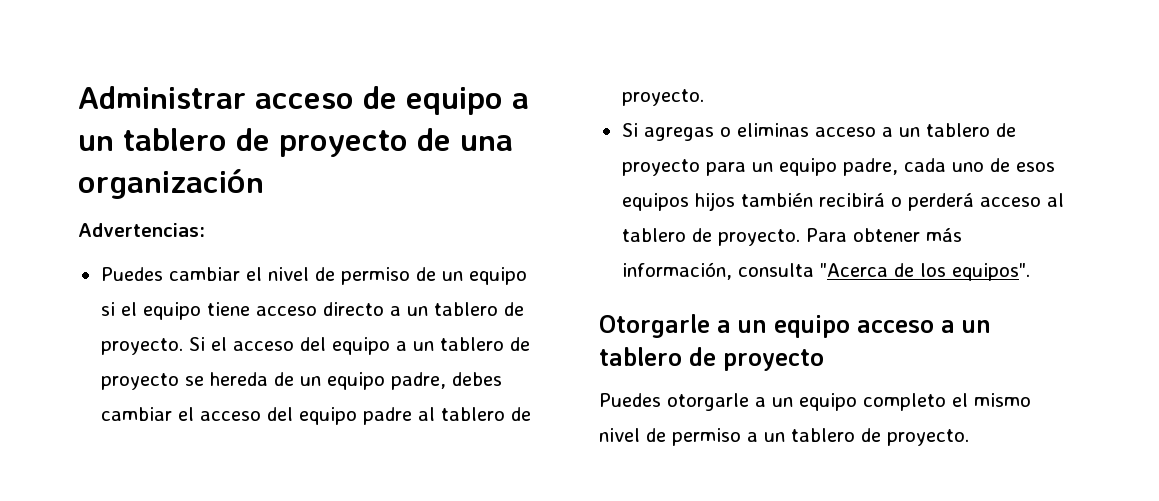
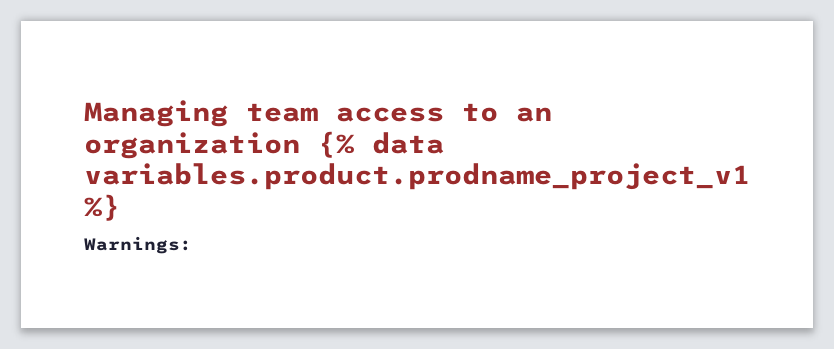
- Administrar acceso de equipo a un tablero de proyecto de una organización
- Advertencias:
- Puedes cambiar el nivel de permiso de un equipo si el equipo tiene acceso directo a un tablero de proyecto. Si el acceso del equipo a un tablero de proyecto se hereda de un equipo padre, debes cambiar el acceso del equipo padre al tablero de proyecto.
- Si agregas o eliminas acceso a un tablero de proyecto para un equipo padre, cada uno de esos equipos hijos también recibirá o perderá acceso al tablero de proyecto. Para obtener más información, consulta "Acerca de los equipos".
- Otorgarle a un equipo acceso a un tablero de proyecto
- Puedes otorgarle a un equipo completo el mismo nivel de permiso a un tablero de proyecto.
+ Managing team access to an organization {% data variables.product.prodname_project_v1 %}
+ Warnings:

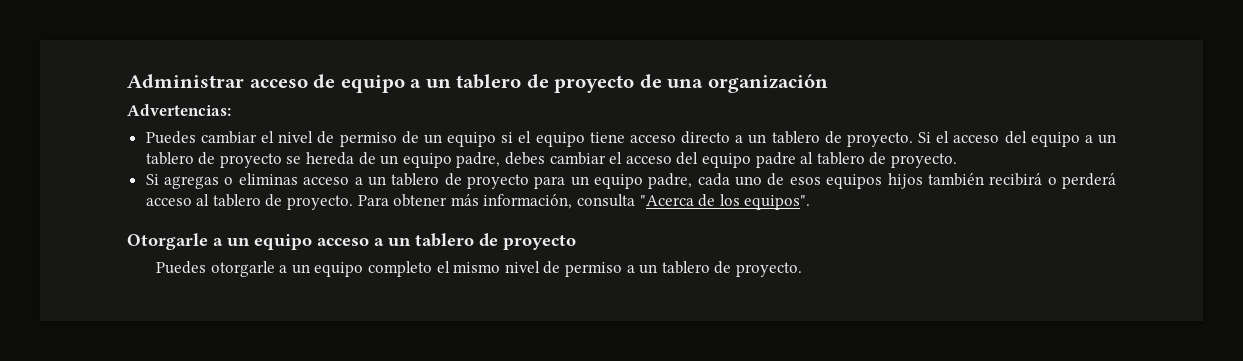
- Managing team access to an organization {% data variables.product.prodname_project_v1 %}
- Warnings:
+ Administrar acceso de equipo a un tablero de proyecto de una organización
+ Advertencias:
+ Puedes cambiar el nivel de permiso de un equipo si el equipo tiene acceso directo a un tablero de proyecto. Si el acceso del equipo a un tablero de proyecto se hereda de un equipo padre, debes cambiar el acceso del equipo padre al tablero de proyecto.
+ Si agregas o eliminas acceso a un tablero de proyecto para un equipo padre, cada uno de esos equipos hijos también recibirá o perderá acceso al tablero de proyecto. Para obtener más información, consulta "Acerca de los equipos".
+ Otorgarle a un equipo acceso a un tablero de proyecto
+ Puedes otorgarle a un equipo completo el mismo nivel de permiso a un tablero de proyecto.

